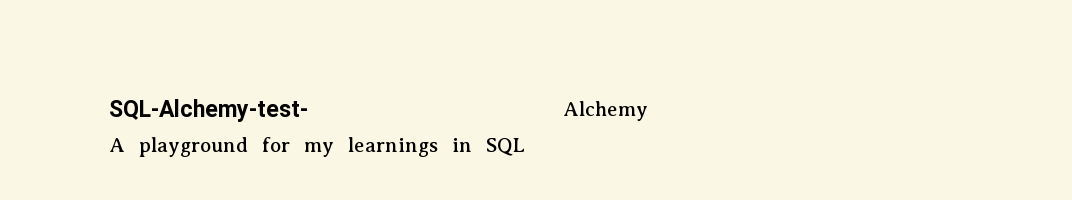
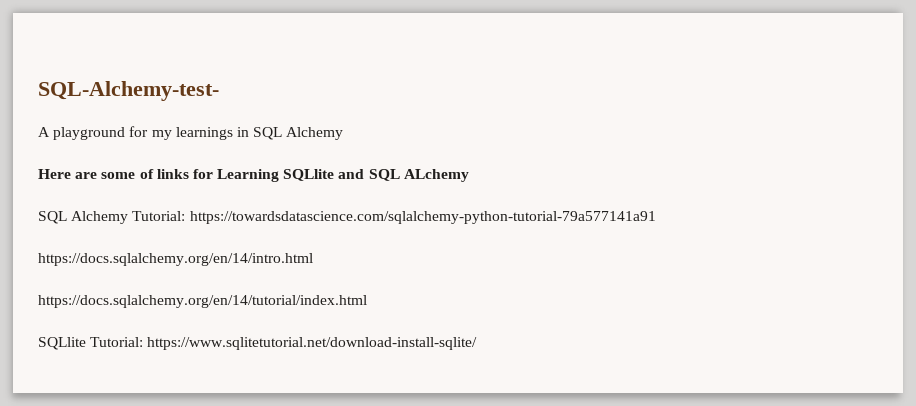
+ Here are some of links for Learning SQLlite and SQL ALchemy
+ SQL Alchemy Tutorial: https://towardsdatascience.com/sqlalchemy-python-tutorial-79a577141a91
+ https://docs.sqlalchemy.org/en/14/intro.html
+ https://docs.sqlalchemy.org/en/14/tutorial/index.html
+ SQLlite Tutorial: https://www.sqlitetutorial.net/download-install-sqlite/

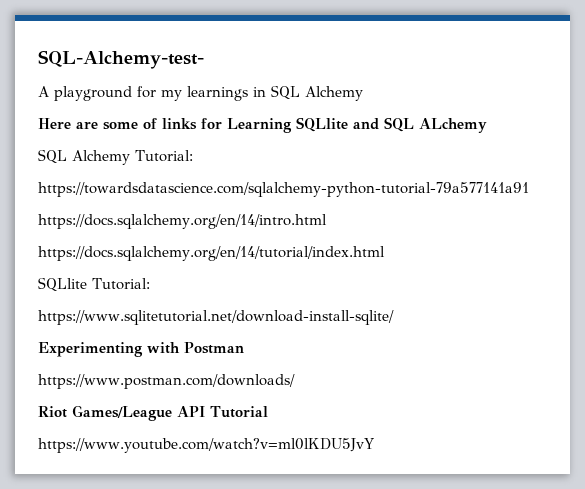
- SQL Alchemy Tutorial: https://towardsdatascience.com/sqlalchemy-python-tutorial-79a577141a91
+ SQL Alchemy Tutorial:
+ https://towardsdatascience.com/sqlalchemy-python-tutorial-79a577141a91
- SQLlite Tutorial: https://www.sqlitetutorial.net/download-install-sqlite/
+ SQLlite Tutorial:
+ https://www.sqlitetutorial.net/download-install-sqlite/
+ Experimenting with Postman
+ https://www.postman.com/downloads/
+ Riot Games/League API Tutorial
+ https://www.youtube.com/watch?v=ml0lKDU5JvY

